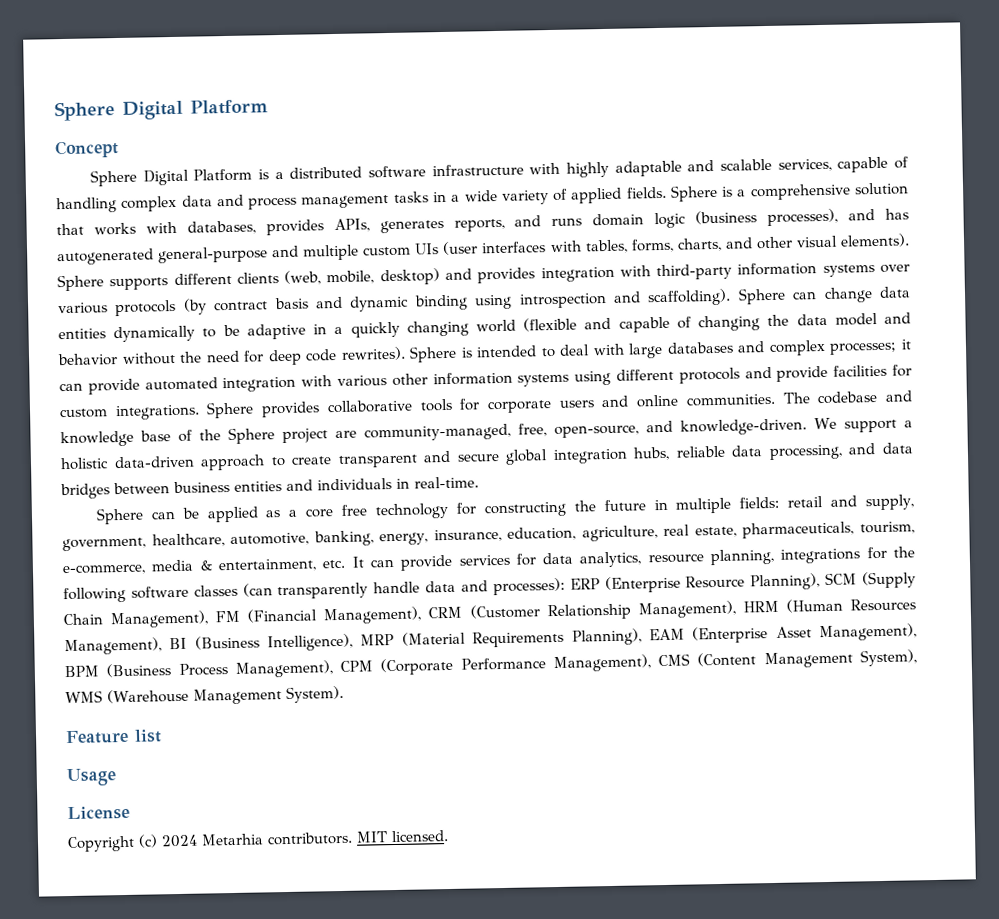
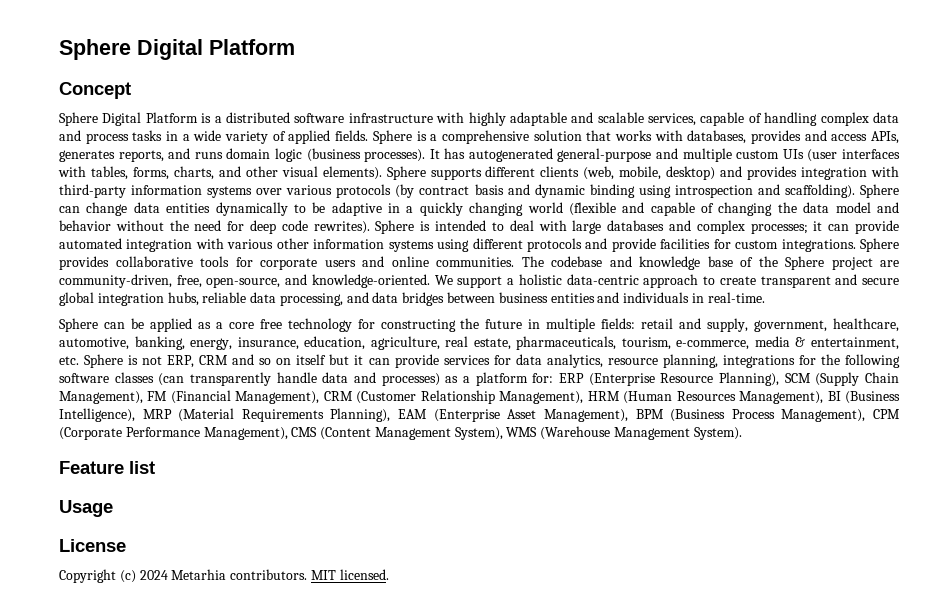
- Sphere Digital Platform is a distributed software infrastructure with highly adaptable and scalable services, capable of handling complex data and process management tasks in a wide variety of applied fields.
+ Sphere Digital Platform is a distributed software infrastructure with highly adaptable and scalable services, capable of handling complex data and process tasks in a wide variety of applied fields.
- Sphere is a comprehensive solution that works with databases, provides APIs, generates reports, and runs domain logic (business processes), and has autogenerated general-purpose and multiple custom UIs (user interfaces with tables, forms, charts, and other visual elements).
+ Sphere is a comprehensive solution that works with databases, provides and access APIs, generates reports, and runs domain logic (business processes). It has autogenerated general-purpose and multiple custom UIs (user interfaces with tables, forms, charts, and other visual elements).
- The codebase and knowledge base of the Sphere project are community-managed, free, open-source, and knowledge-driven.
+ The codebase and knowledge base of the Sphere project are community-driven, free, open-source, and knowledge-oriented.
- We support a holistic data-driven approach to create transparent and secure global integration hubs, reliable data processing, and data bridges between business entities and individuals in real-time.
+ We support a holistic data-centric approach to create transparent and secure global integration hubs, reliable data processing, and data bridges between business entities and individuals in real-time.
- retail and supply, government, healthcare, automotive, banking, energy, insurance, education, agriculture, real estate, pharmaceuticals, tourism, e-commerce, media & entertainment, etc. It can provide services for data analytics, resource planning, integrations for the following software classes (can transparently handle data and processes):
+ retail and supply, government, healthcare, automotive, banking, energy, insurance, education, agriculture, real estate, pharmaceuticals, tourism, e-commerce, media & entertainment, etc. Sphere is not ERP, CRM and so on itself but it can provide services for data analytics, resource planning, integrations for the following software classes (can transparently handle data and processes) as a platform for:

